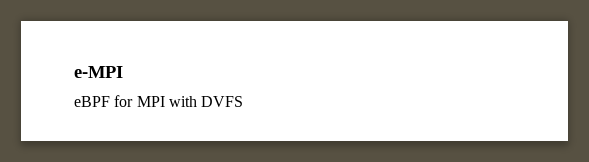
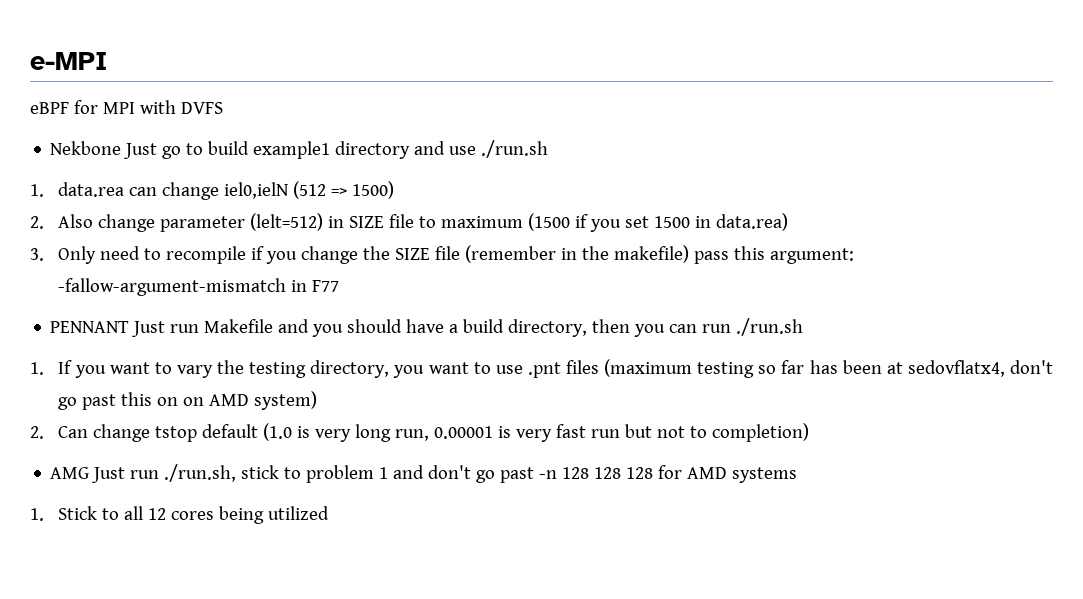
+ Nekbone Just go to build example1 directory and use ./run.sh
+ 1. data.rea can change iel0,ielN (512 => 1500)
+ 2. Also change parameter (lelt=512) in SIZE file to maximum (1500 if you set 1500 in data.rea)
+ 3. Only need to recompile if you change the SIZE file (remember in the makefile) pass this argument: -fallow-argument-mismatch in F77
+ PENNANT Just run Makefile and you should have a build directory, then you can run ./run.sh
+ 1. If you want to vary the testing directory, you want to use .pnt files (maximum testing so far has been at sedovflatx4, don't go past this on on AMD system)
+ 2. Can change tstop default (1.0 is very long run, 0.00001 is very fast run but not to completion)
+ AMG Just run ./run.sh, stick to problem 1 and don't go past -n 128 128 128 for AMD systems
+ 1. Stick to all 12 cores being utilized

